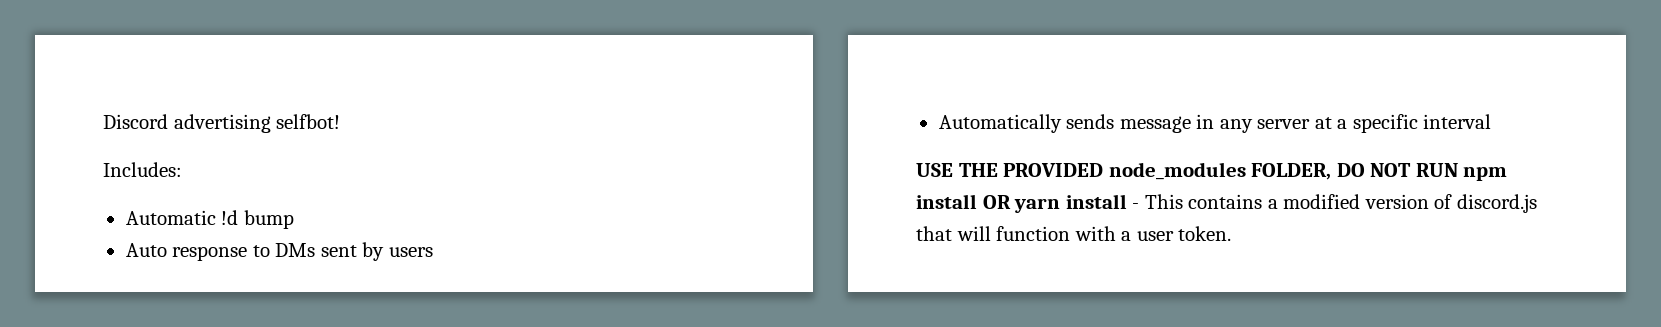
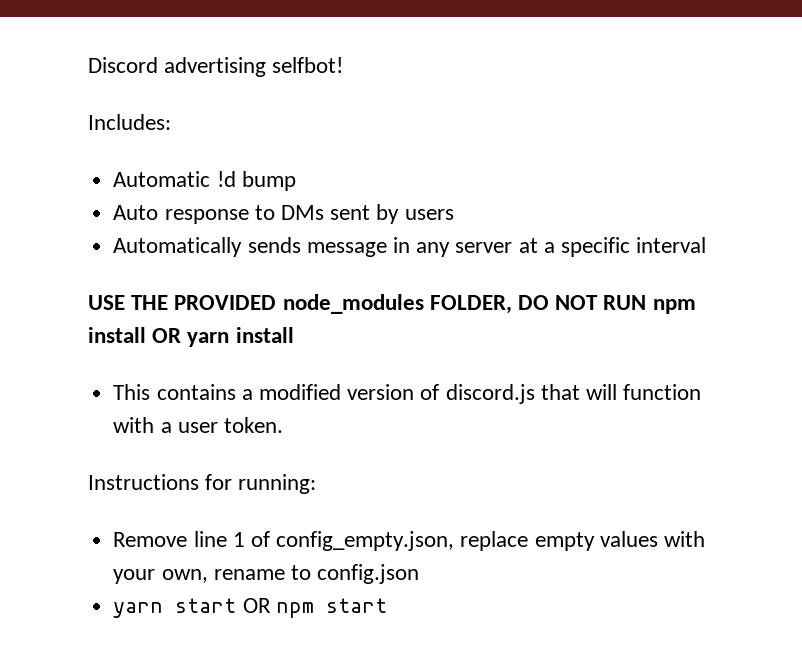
- USE THE PROVIDED node_modules FOLDER, DO NOT RUN npm install OR yarn install - This contains a modified version of discord.js that will function with a user token.
+ USE THE PROVIDED node_modules FOLDER, DO NOT RUN npm install OR yarn install
+ This contains a modified version of discord.js that will function with a user token.
+ Instructions for running:
+ Remove line 1 of config_empty.json, replace empty values with your own, rename to config.json
+ yarn start OR npm start

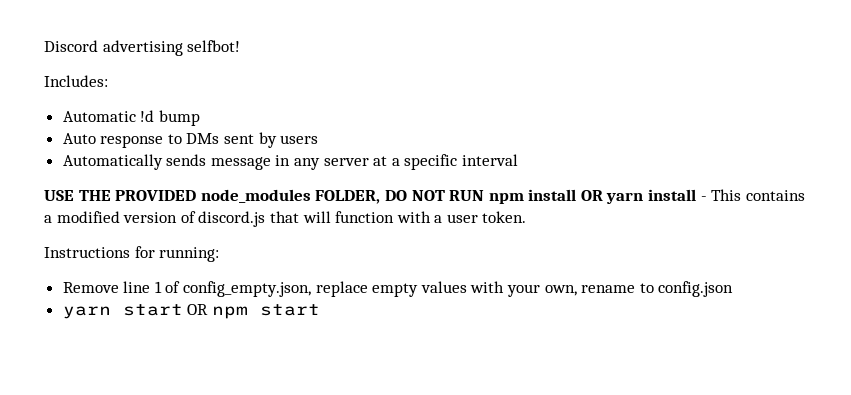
- USE THE PROVIDED node_modules FOLDER, DO NOT RUN npm install OR yarn install
- This contains a modified version of discord.js that will function with a user token.
+ USE THE PROVIDED node_modules FOLDER, DO NOT RUN npm install OR yarn install - This contains a modified version of discord.js that will function with a user token.

